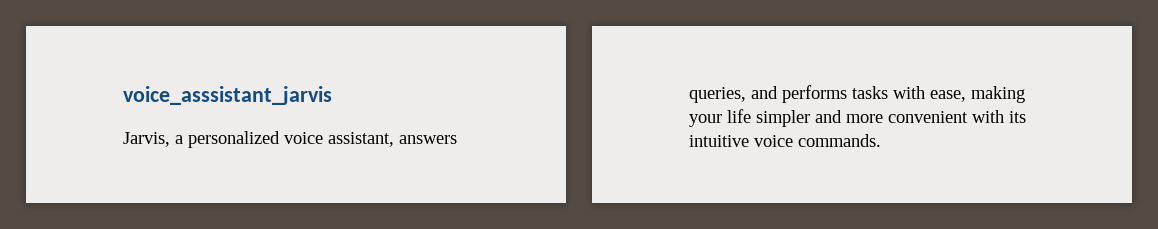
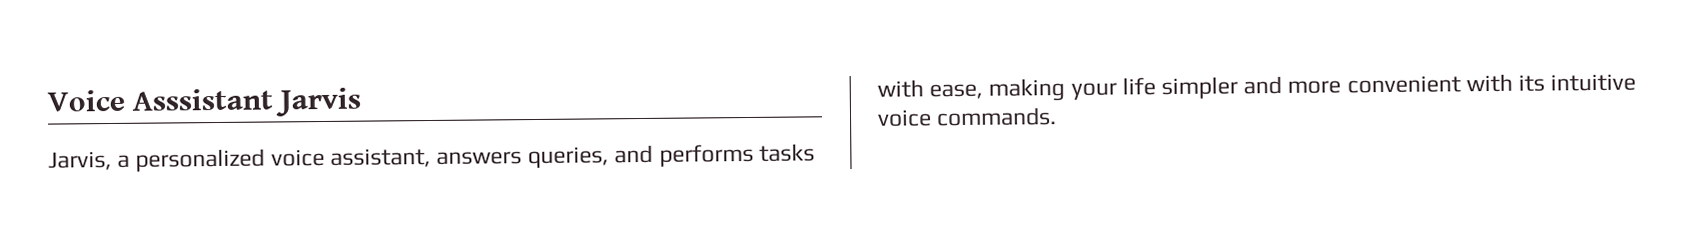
- voice_asssistant_jarvis
+ Voice Asssistant Jarvis

